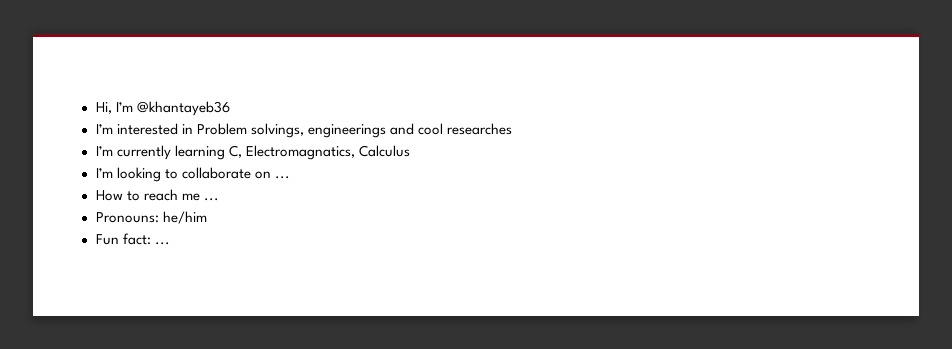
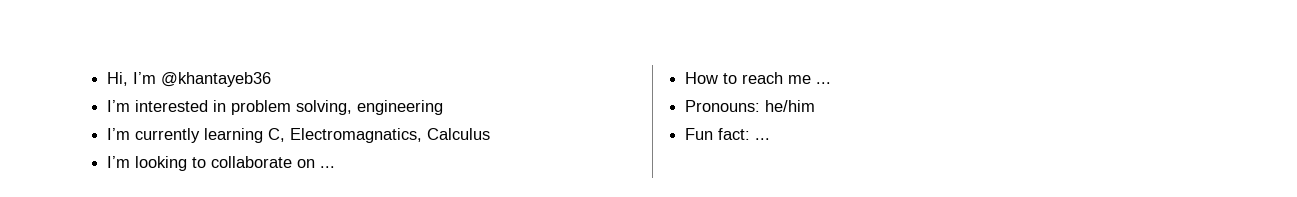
- I’m interested in Problem solvings, engineerings and cool researches
+ I’m interested in problem solving, engineering

